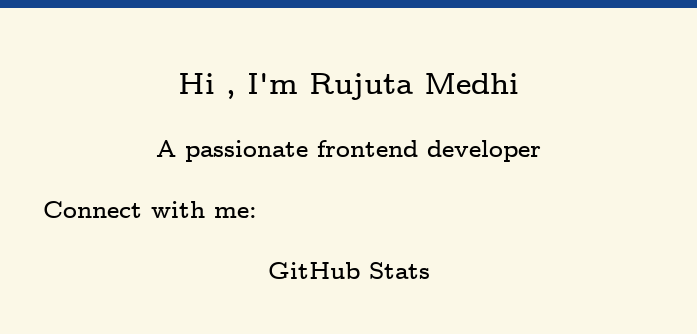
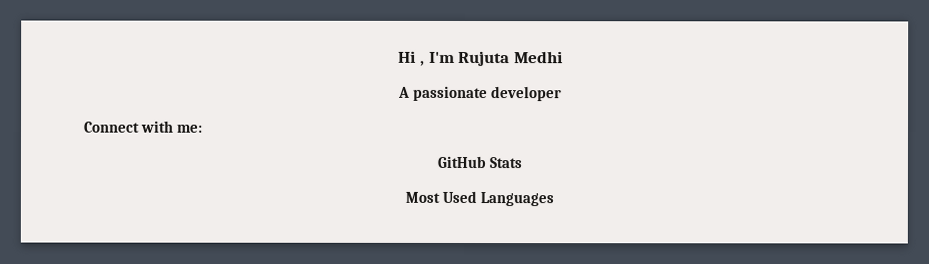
- A passionate frontend developer
+ A passionate developer
+ Most Used Languages

